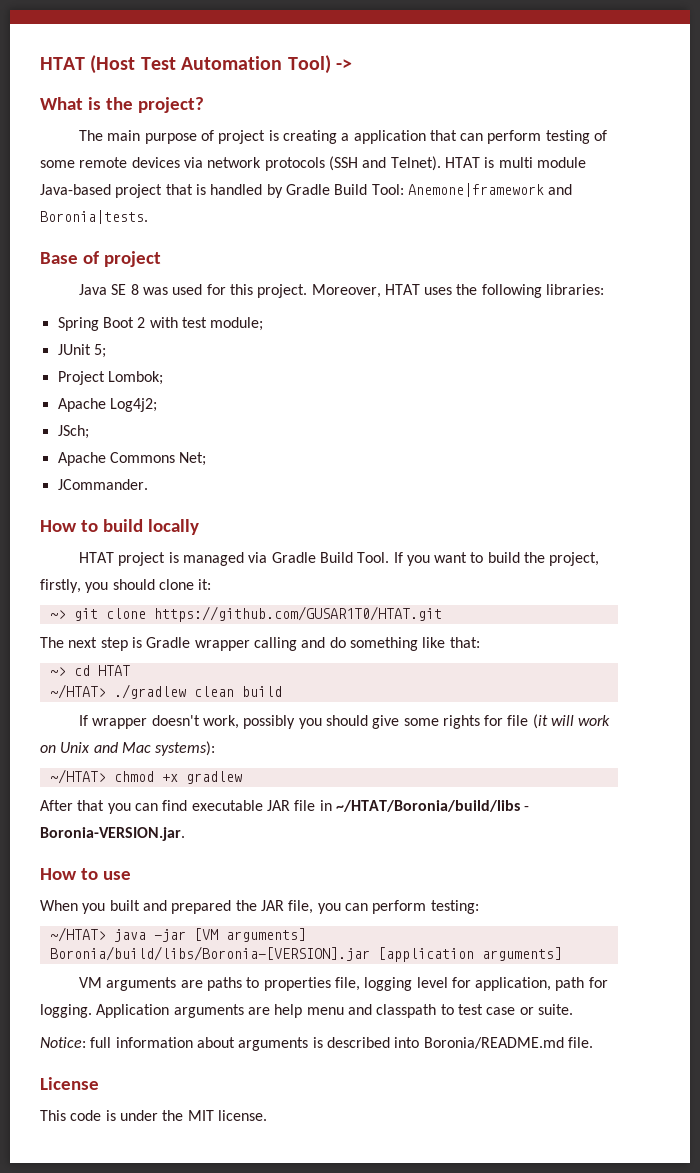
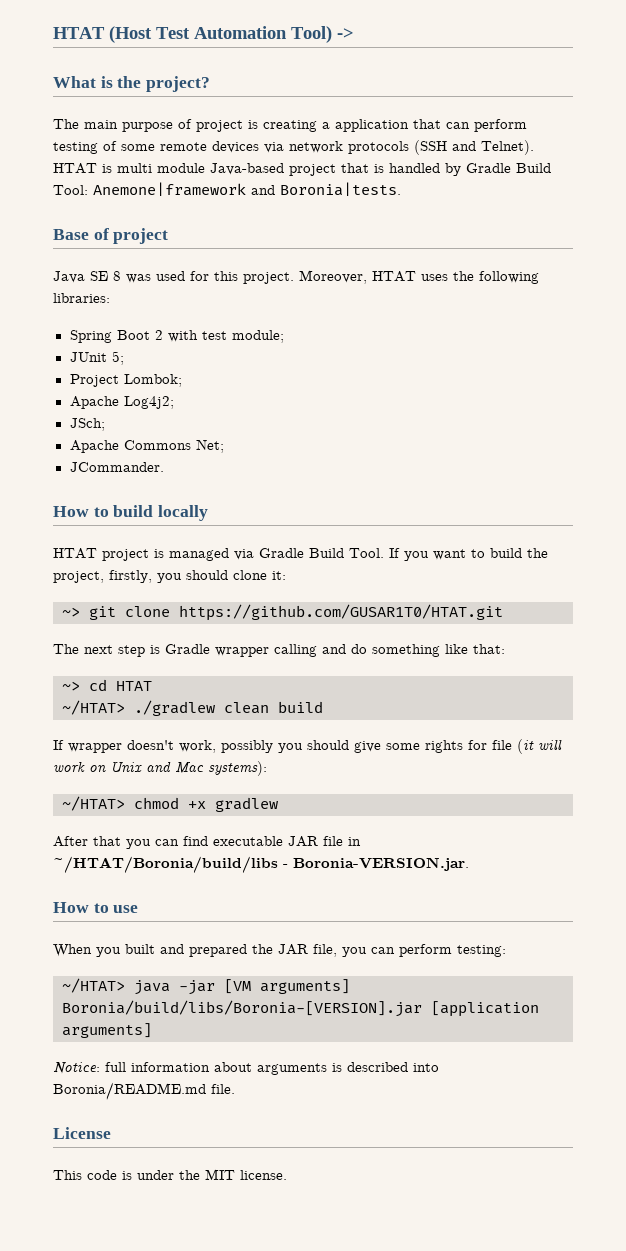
- VM arguments are paths to properties file, logging level for application, path for logging. Application arguments are help menu and classpath to test case or suite.

